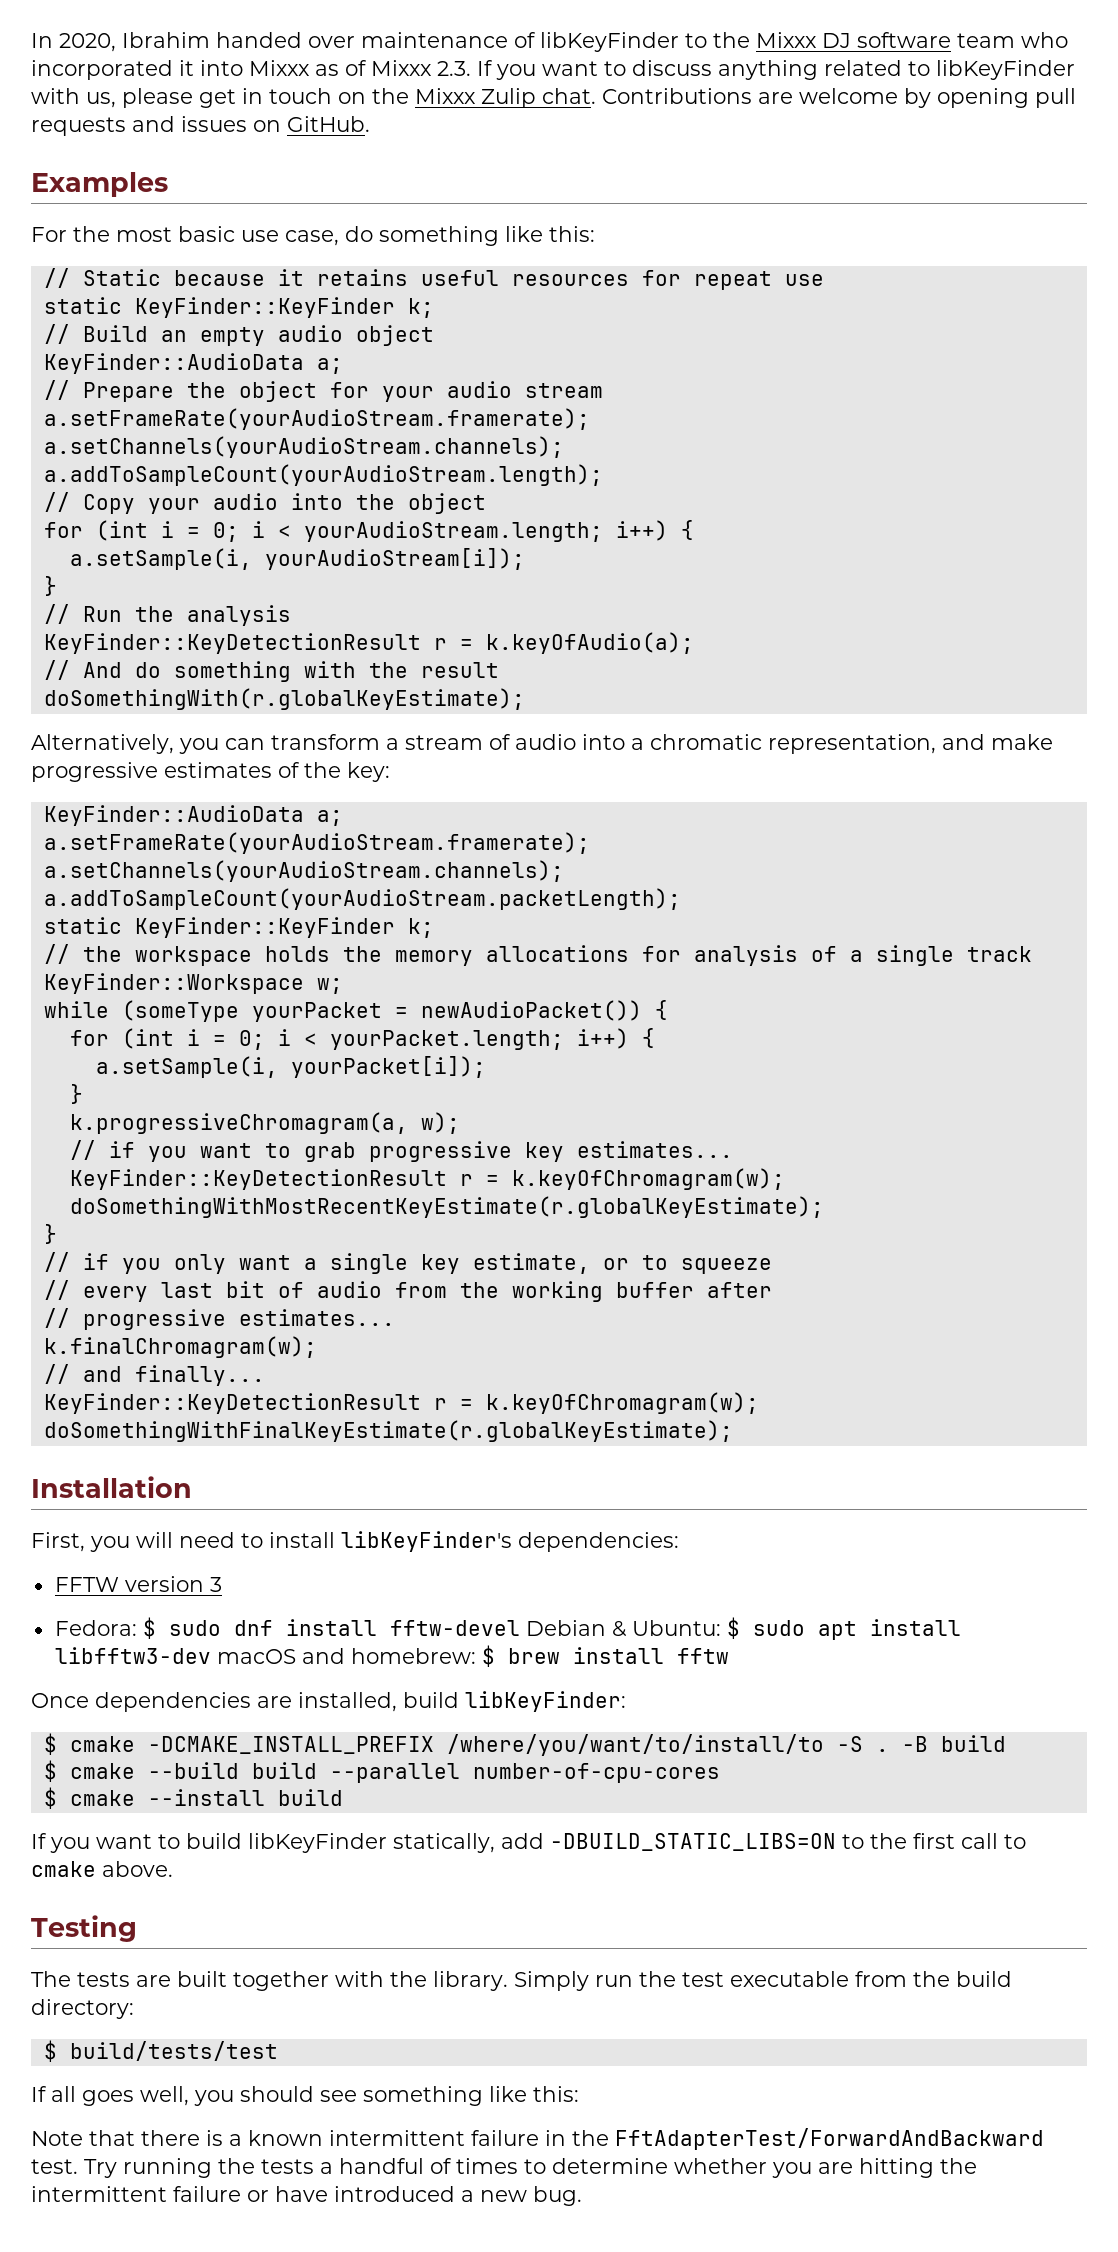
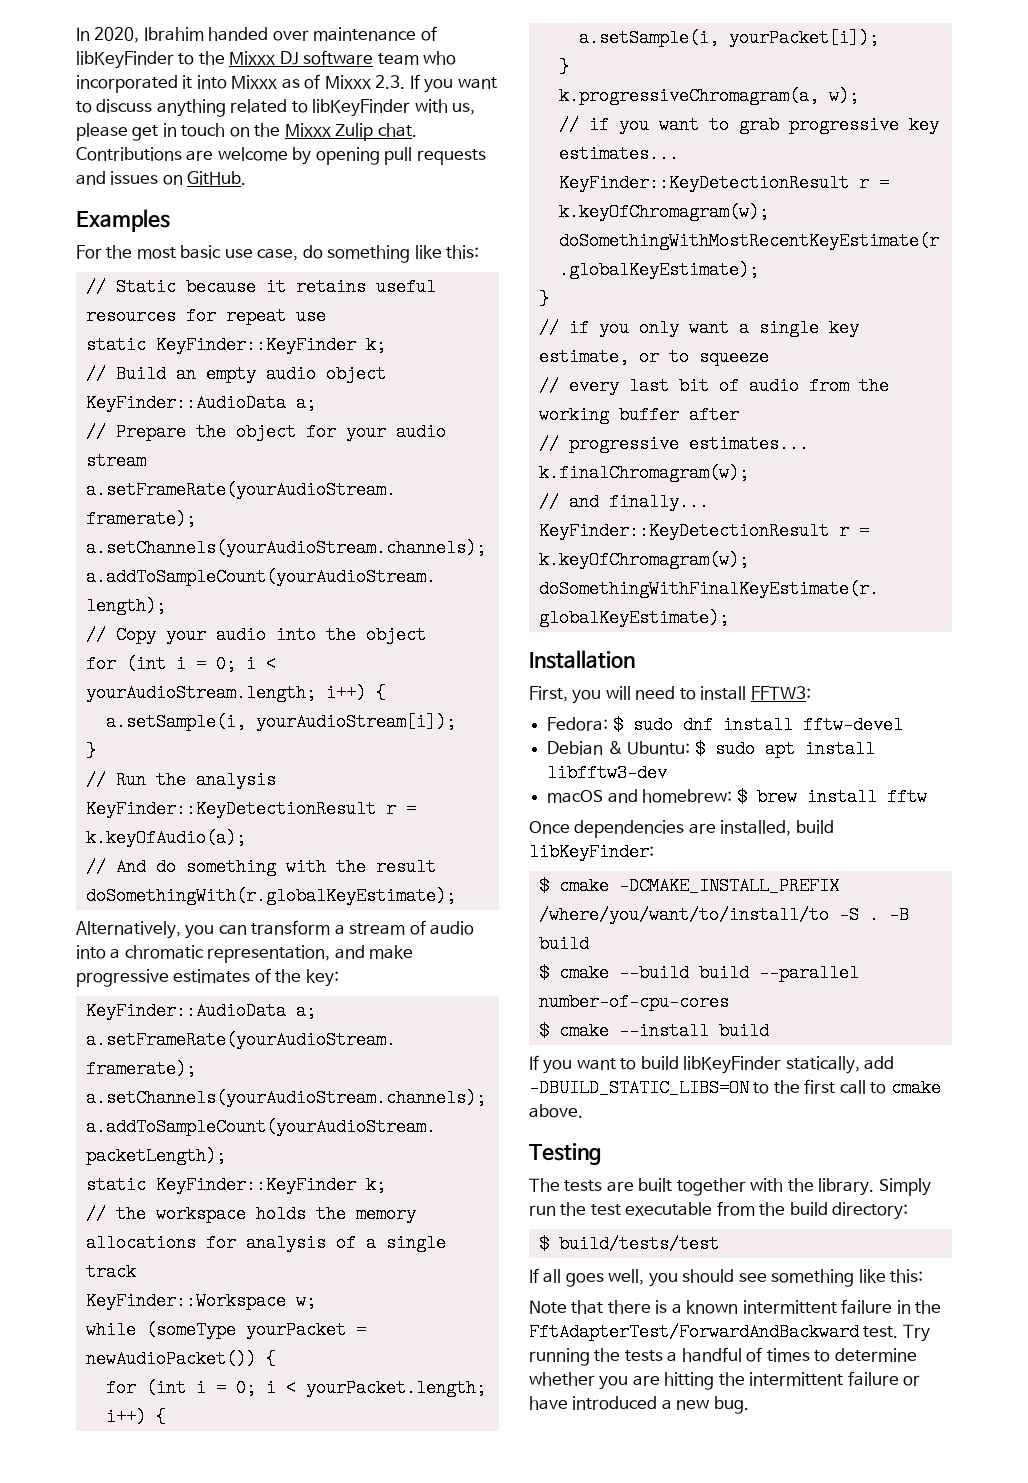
- First, you will need to install libKeyFinder's dependencies:
- FFTW version 3
+ First, you will need to install FFTW3:
- Fedora: $ sudo dnf install fftw-devel Debian & Ubuntu: $ sudo apt install libfftw3-dev macOS and homebrew: $ brew install fftw
+ Fedora: $ sudo dnf install fftw-devel
+ Debian & Ubuntu: $ sudo apt install libfftw3-dev
+ macOS and homebrew: $ brew install fftw

